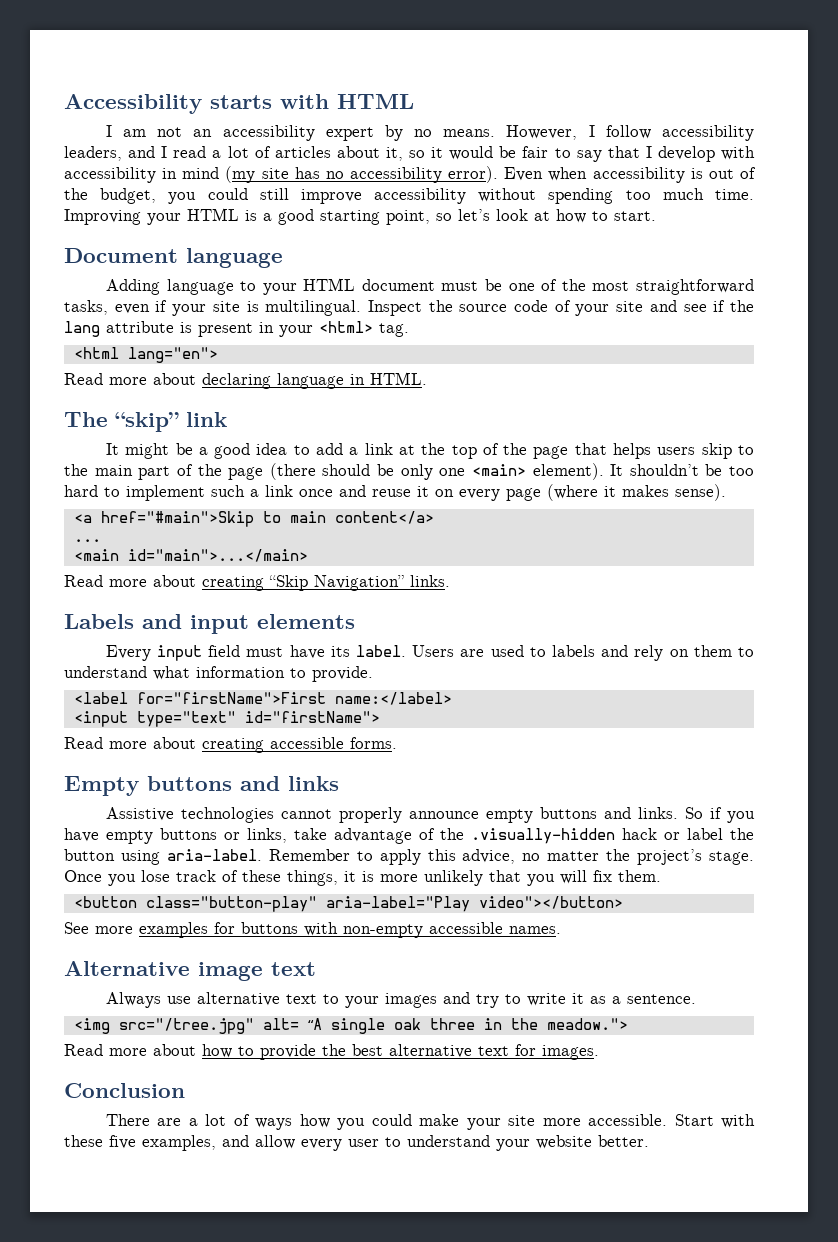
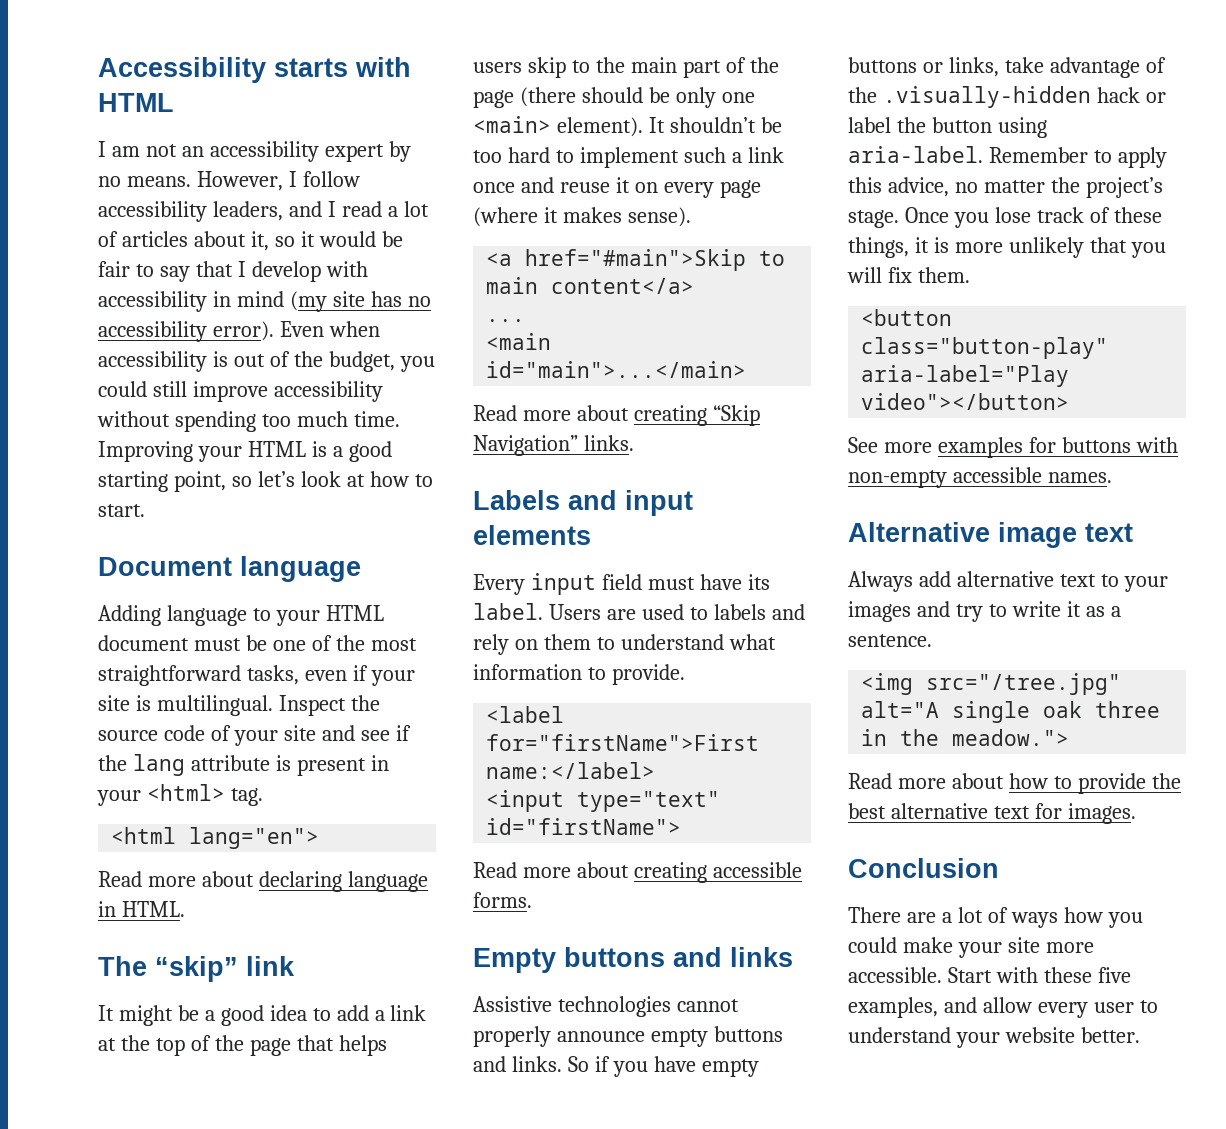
- Always use alternative text to your images and try to write it as a sentence.
+ Always add alternative text to your images and try to write it as a sentence.
- <img src="/tree.jpg" alt= “A single oak three in the meadow.">
+ <img src="/tree.jpg" alt="A single oak three in the meadow.">

